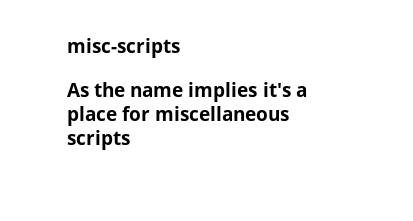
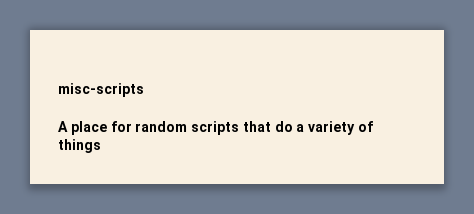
- As the name implies it's a place for miscellaneous scripts
+ A place for random scripts that do a variety of things

